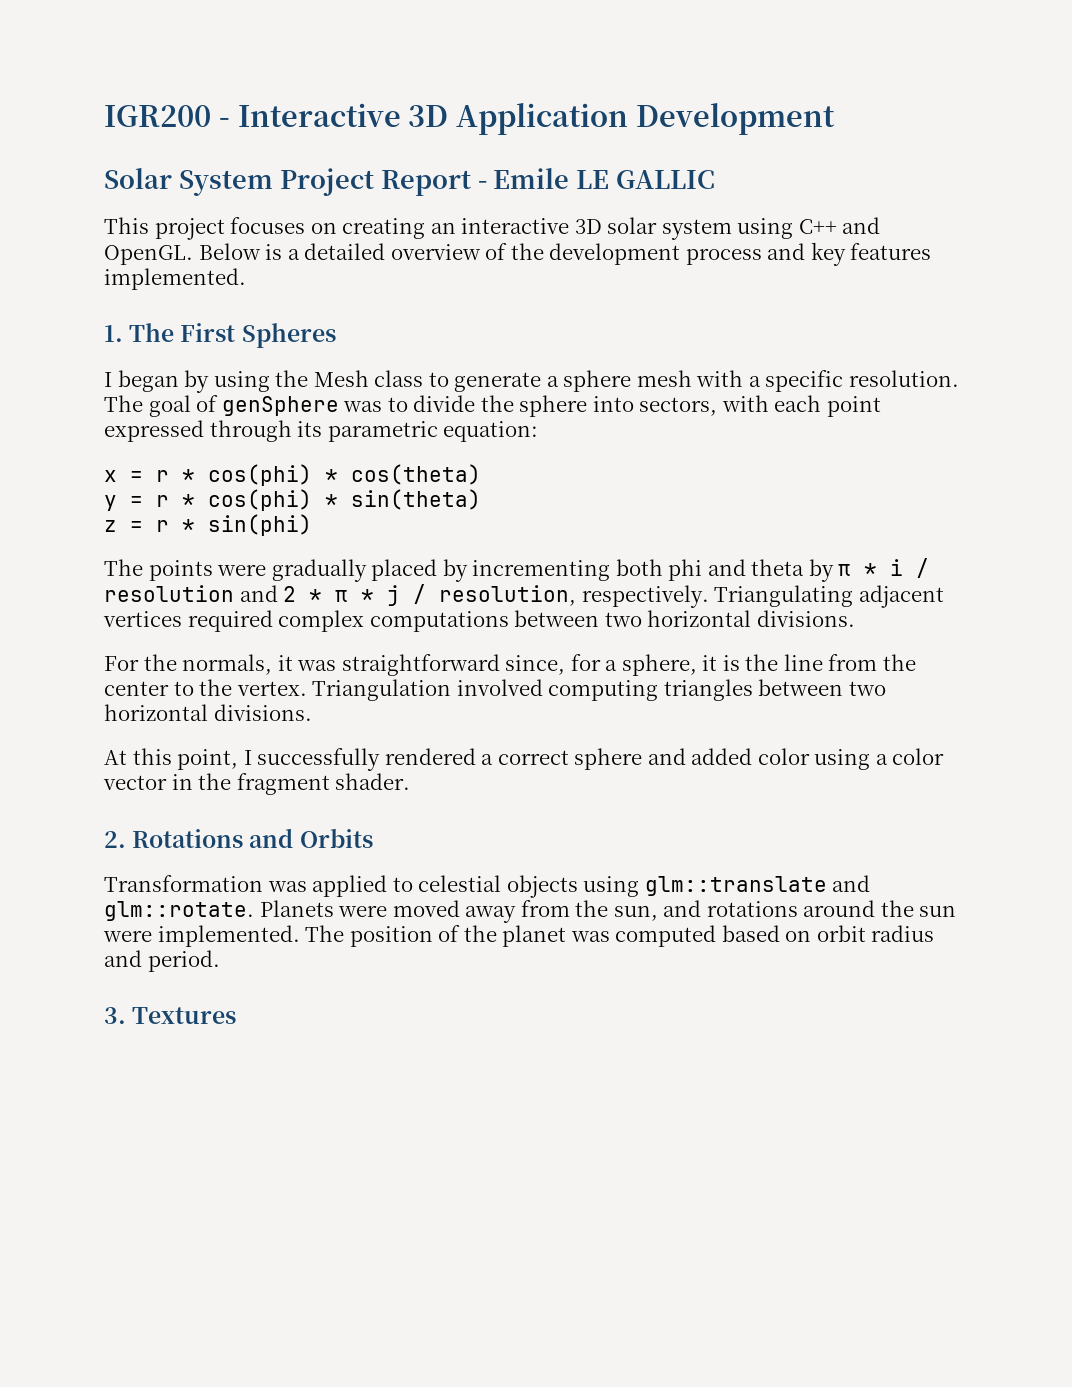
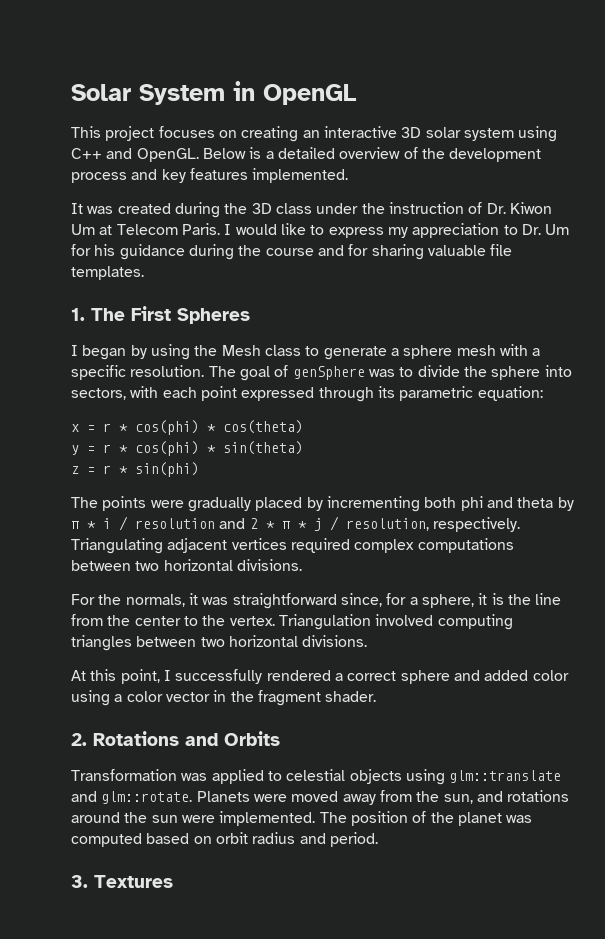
- IGR200 - Interactive 3D Application Development
- Solar System Project Report - Emile LE GALLIC
+ Solar System in OpenGL
+ It was created during the 3D class under the instruction of Dr. Kiwon Um at Telecom Paris. I would like to express my appreciation to Dr. Um for his guidance during the course and for sharing valuable file templates.

